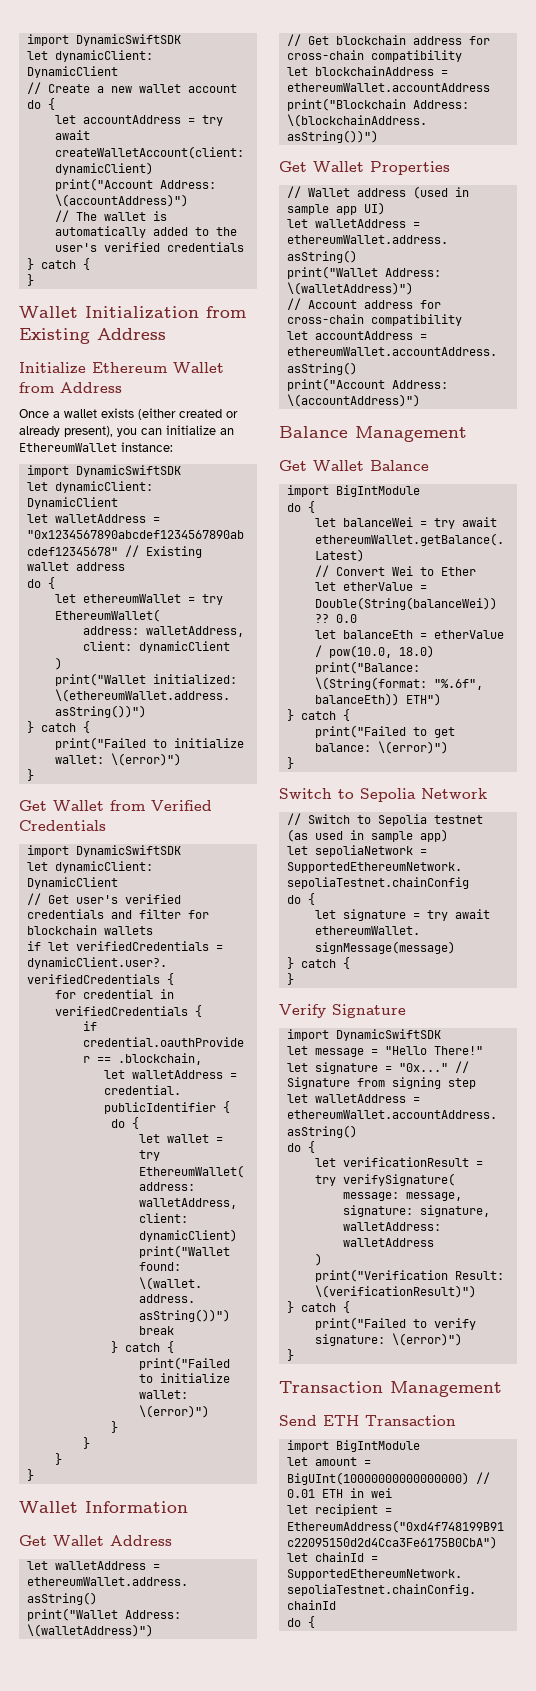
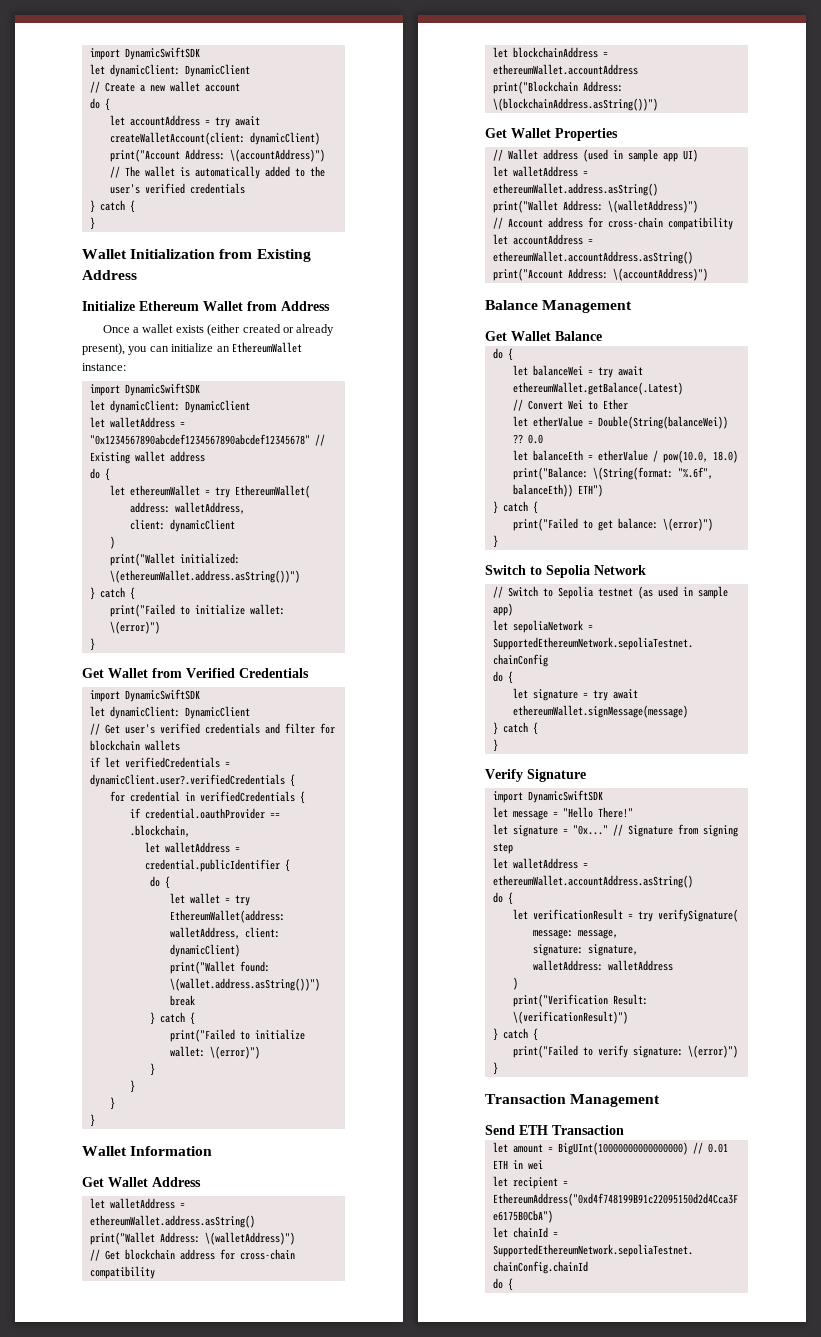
  Get Wallet Balance
- import BigIntModule
  Send ETH Transaction
- import BigIntModule

